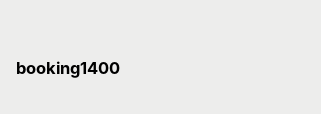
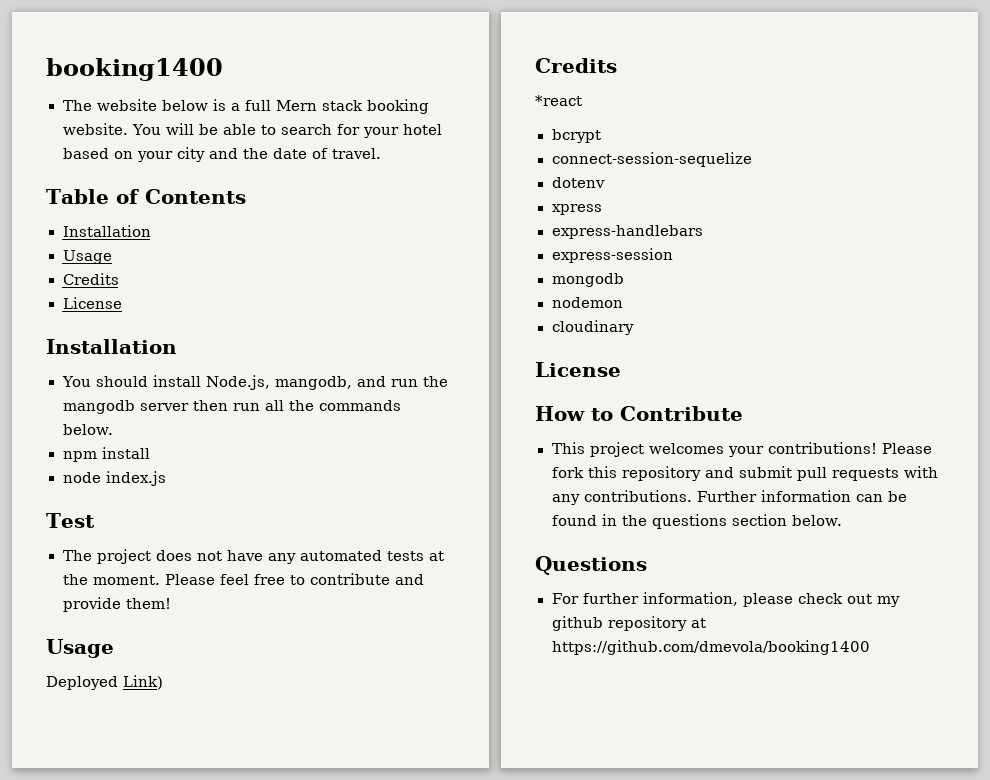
+ The website below is a full Mern stack booking website. You will be able to search for your hotel based on your city and the date of travel.
+ Table of Contents
+ Installation
+ Usage
+ Credits
+ License
+ Installation
+ You should install Node.js, mangodb, and run the mangodb server then run all the commands below.
+ npm install
+ node index.js
+ Test
+ The project does not have any automated tests at the moment. Please feel free to contribute and provide them!
+ Usage
+ Deployed Link)
+ Credits
+ *react
+ bcrypt
+ connect-session-sequelize
+ dotenv
+ xpress
+ express-handlebars
+ express-session
+ mongodb
+ nodemon
+ cloudinary
+ License
+ How to Contribute
+ This project welcomes your contributions! Please fork this repository and submit pull requests with any contributions. Further information can be found in the questions section below.
+ Questions
+ For further information, please check out my github repository at https://github.com/dmevola/booking1400

